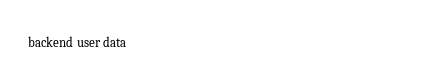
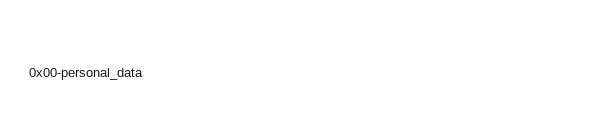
- backend user data
+ 0x00-personal_data

